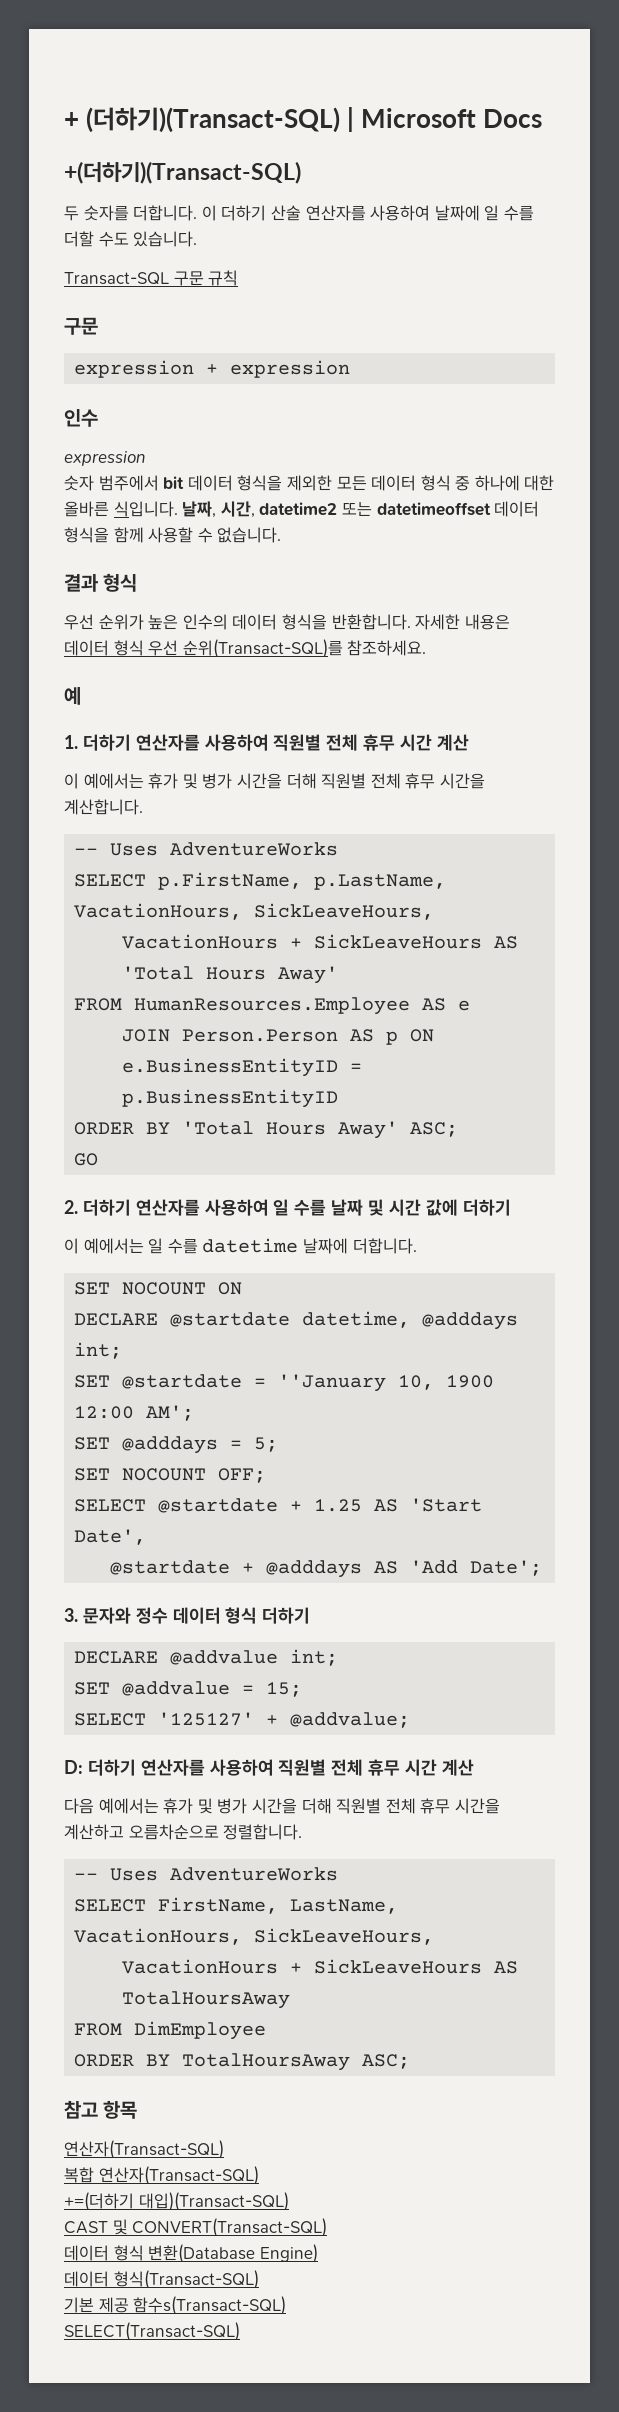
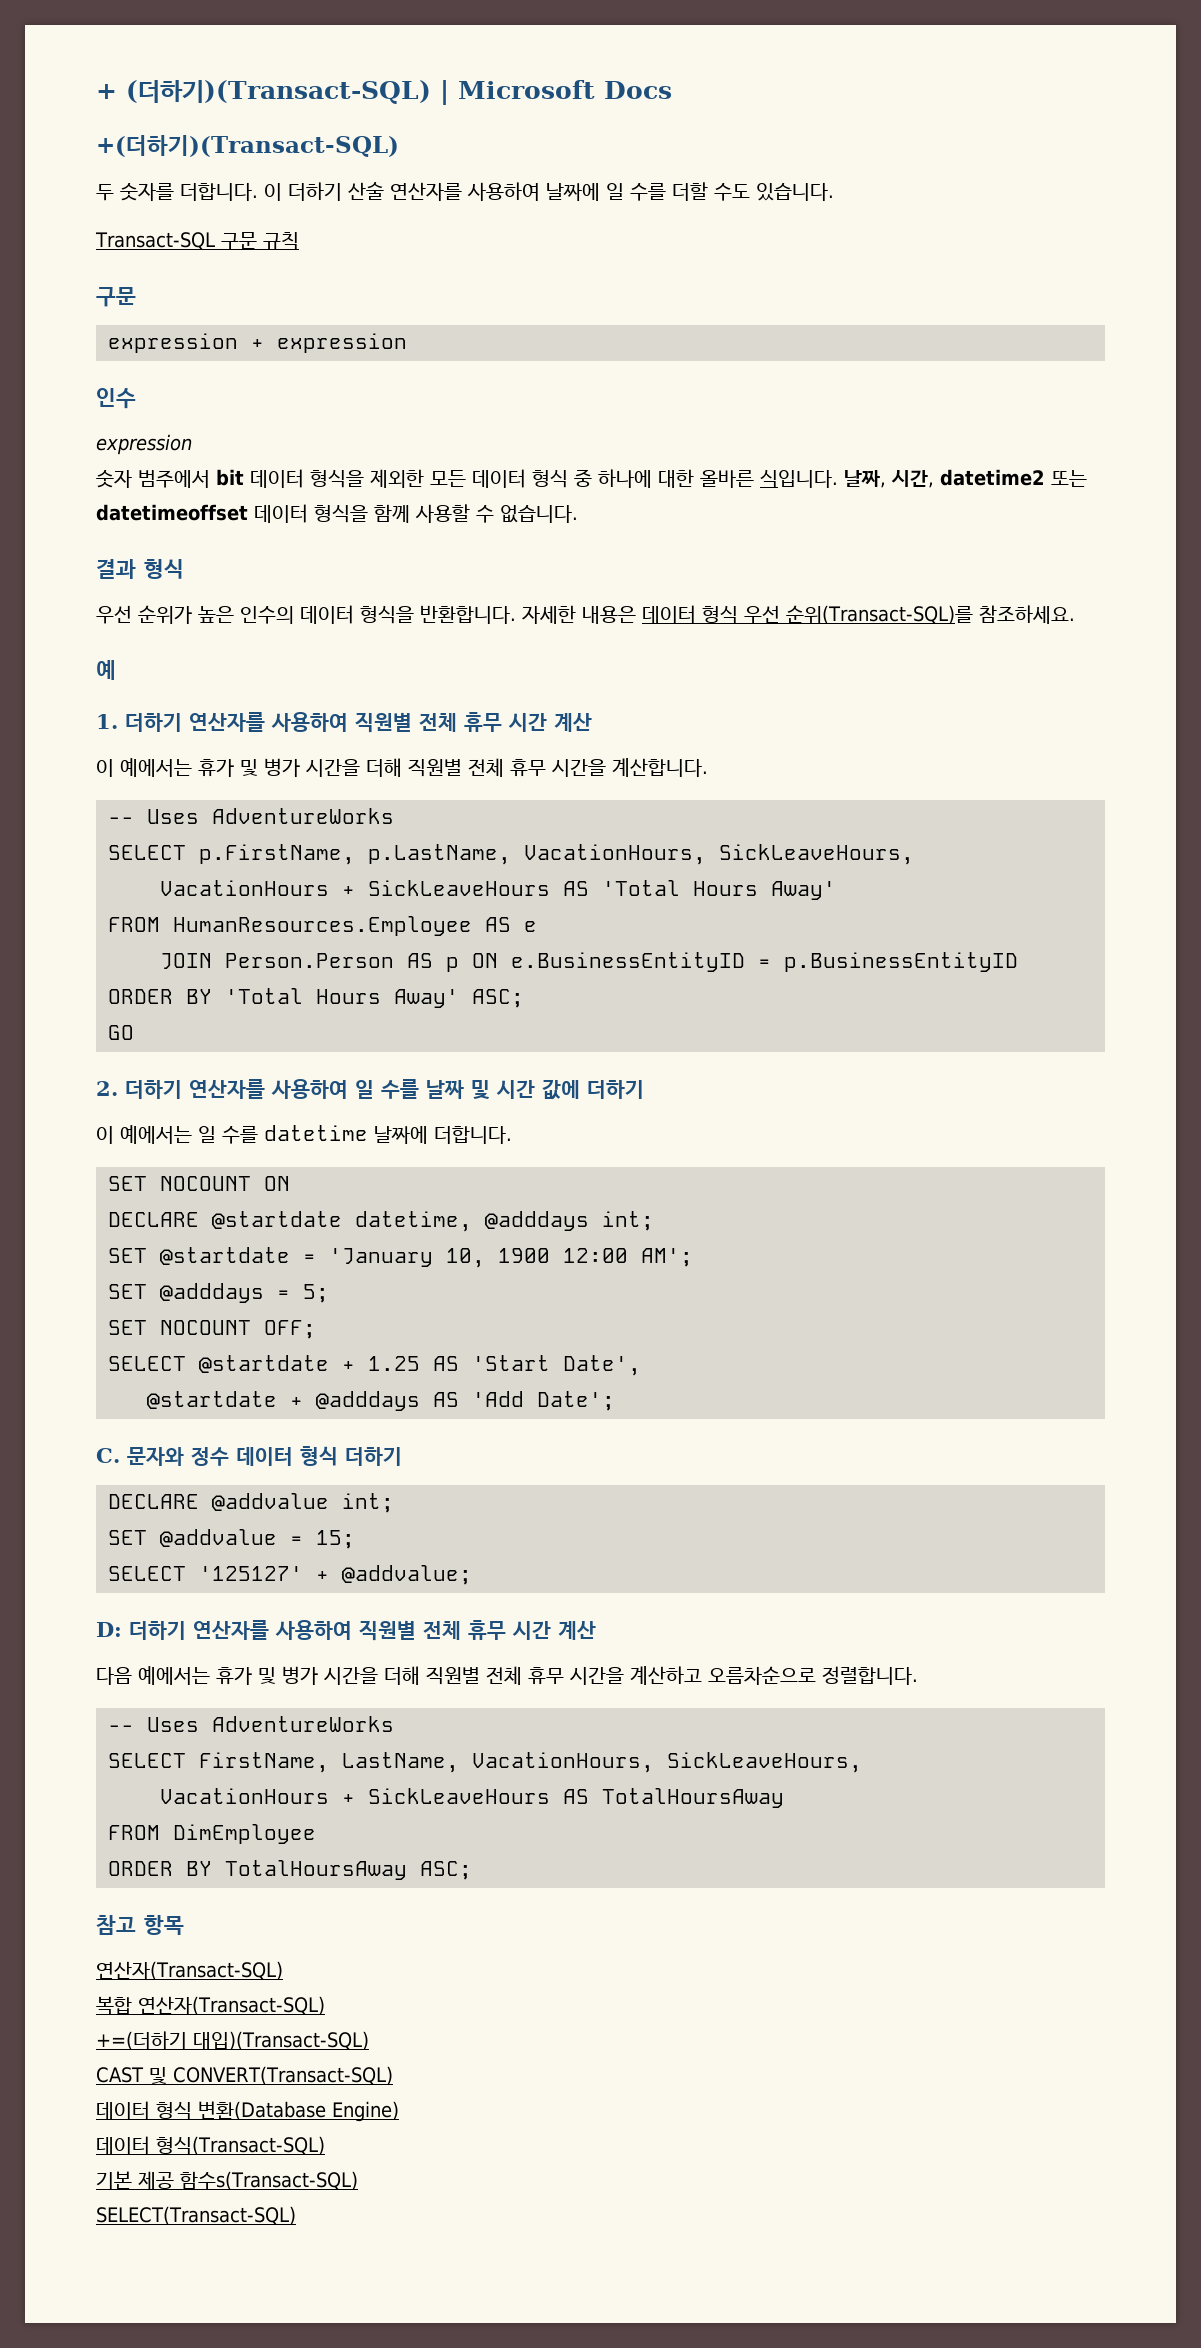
- SET @startdate = ''January 10, 1900 12:00 AM';
+ SET @startdate = 'January 10, 1900 12:00 AM';
- 3. 문자와 정수 데이터 형식 더하기
+ C. 문자와 정수 데이터 형식 더하기

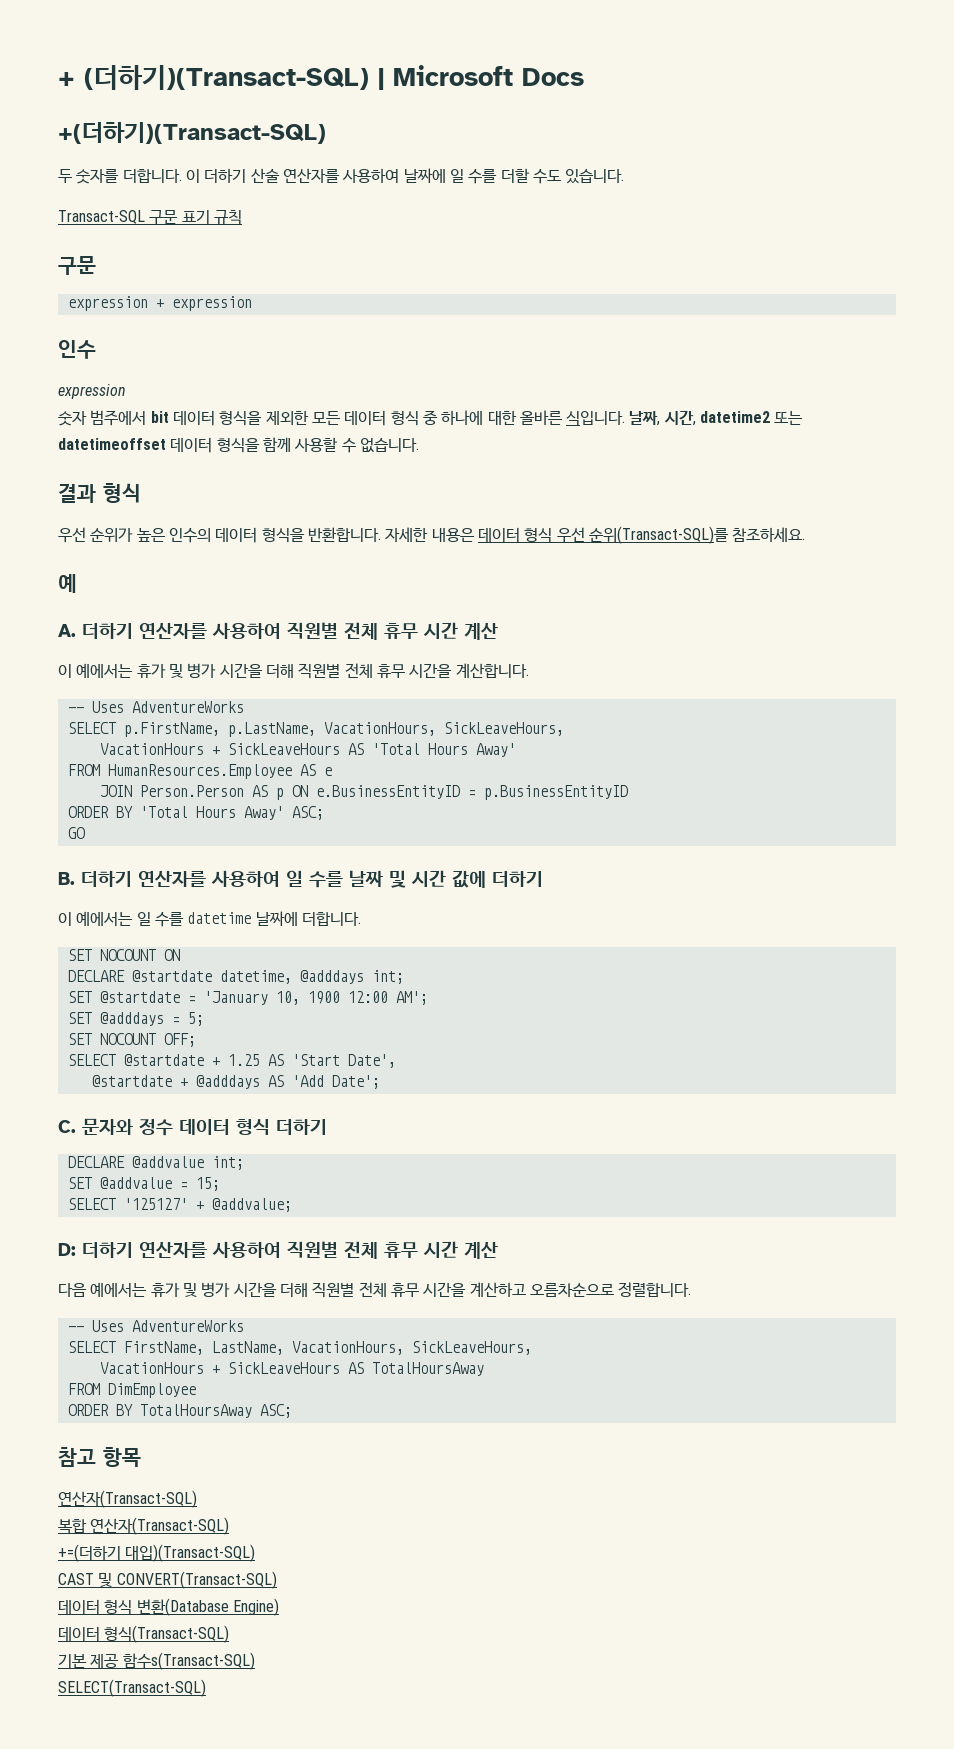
- Transact-SQL 구문 규칙
+ Transact-SQL 구문 표기 규칙
- 1. 더하기 연산자를 사용하여 직원별 전체 휴무 시간 계산
+ A. 더하기 연산자를 사용하여 직원별 전체 휴무 시간 계산
- 2. 더하기 연산자를 사용하여 일 수를 날짜 및 시간 값에 더하기
+ B. 더하기 연산자를 사용하여 일 수를 날짜 및 시간 값에 더하기

